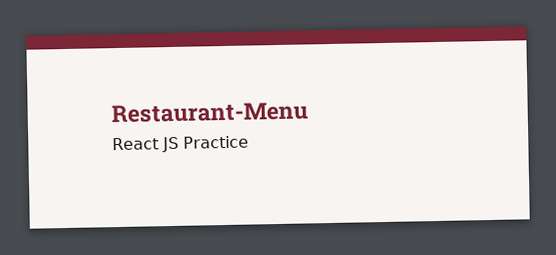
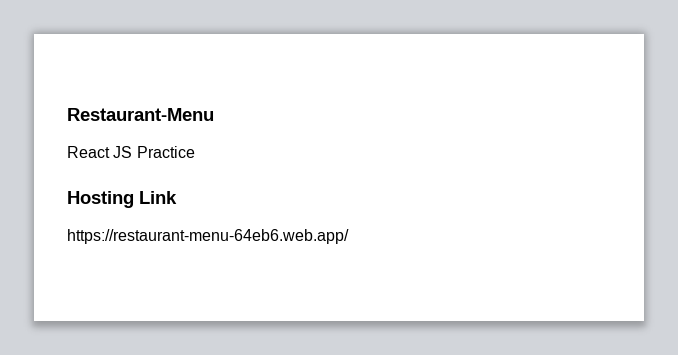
+ Hosting Link
+ https://restaurant-menu-64eb6.web.app/

